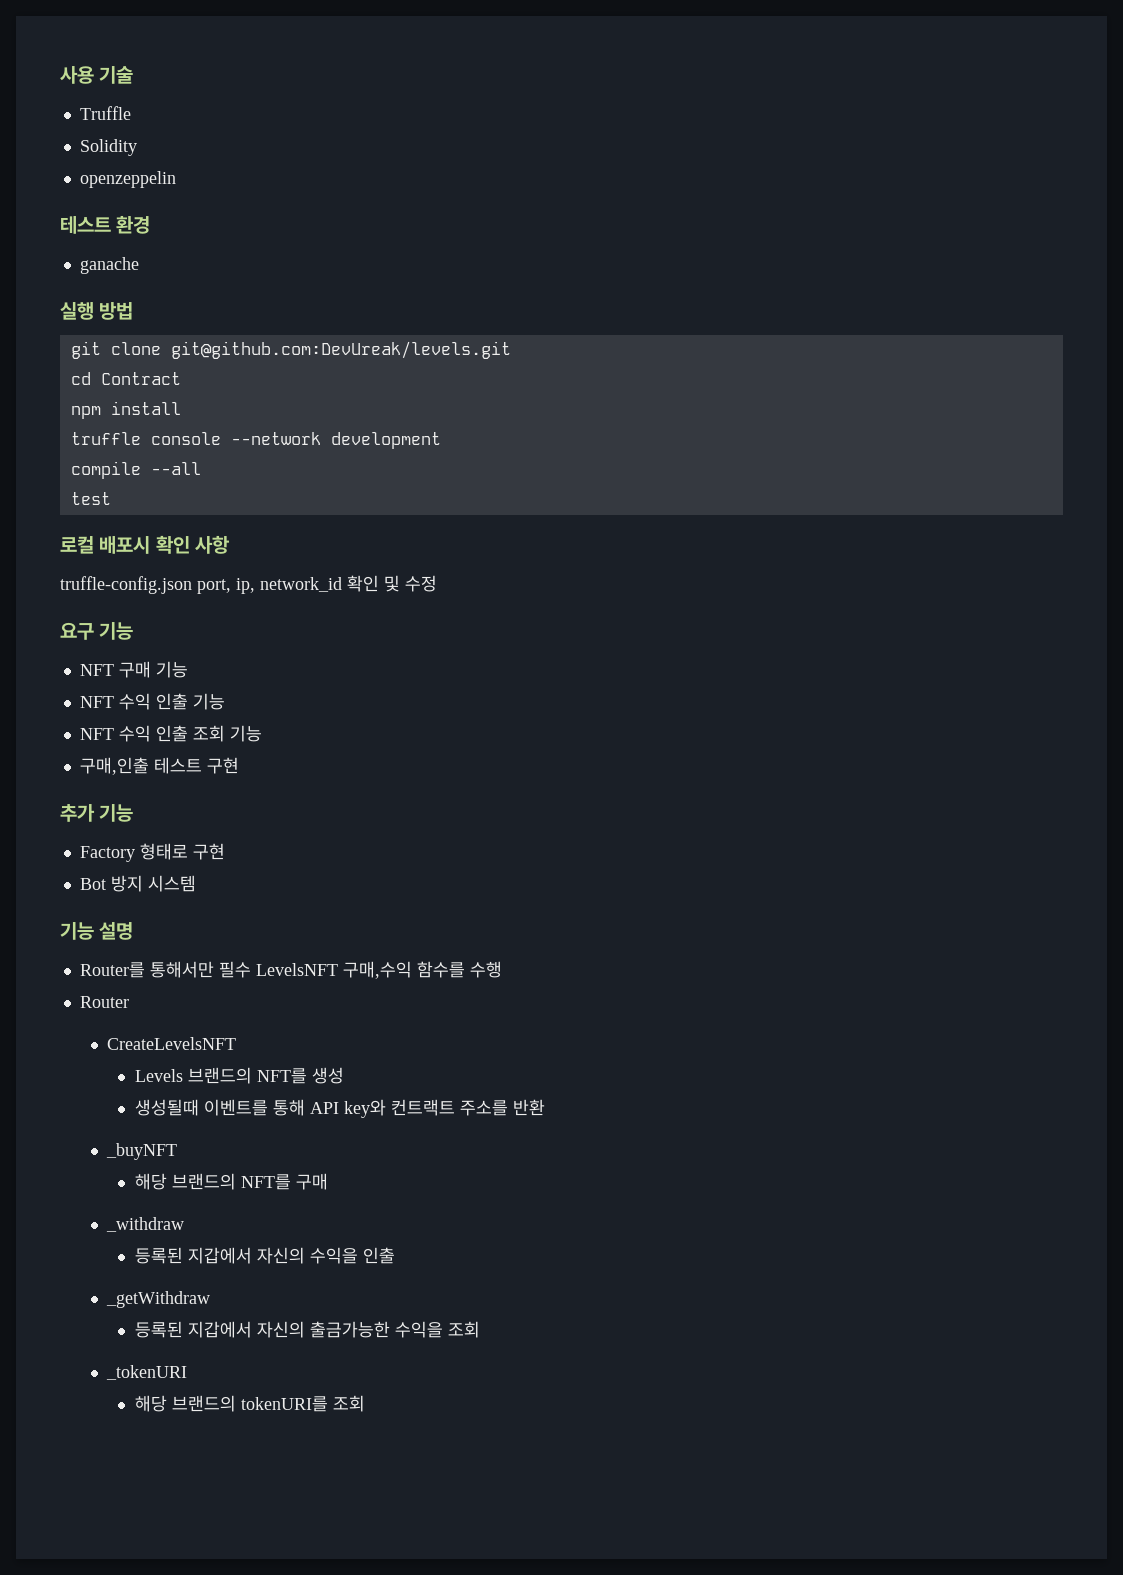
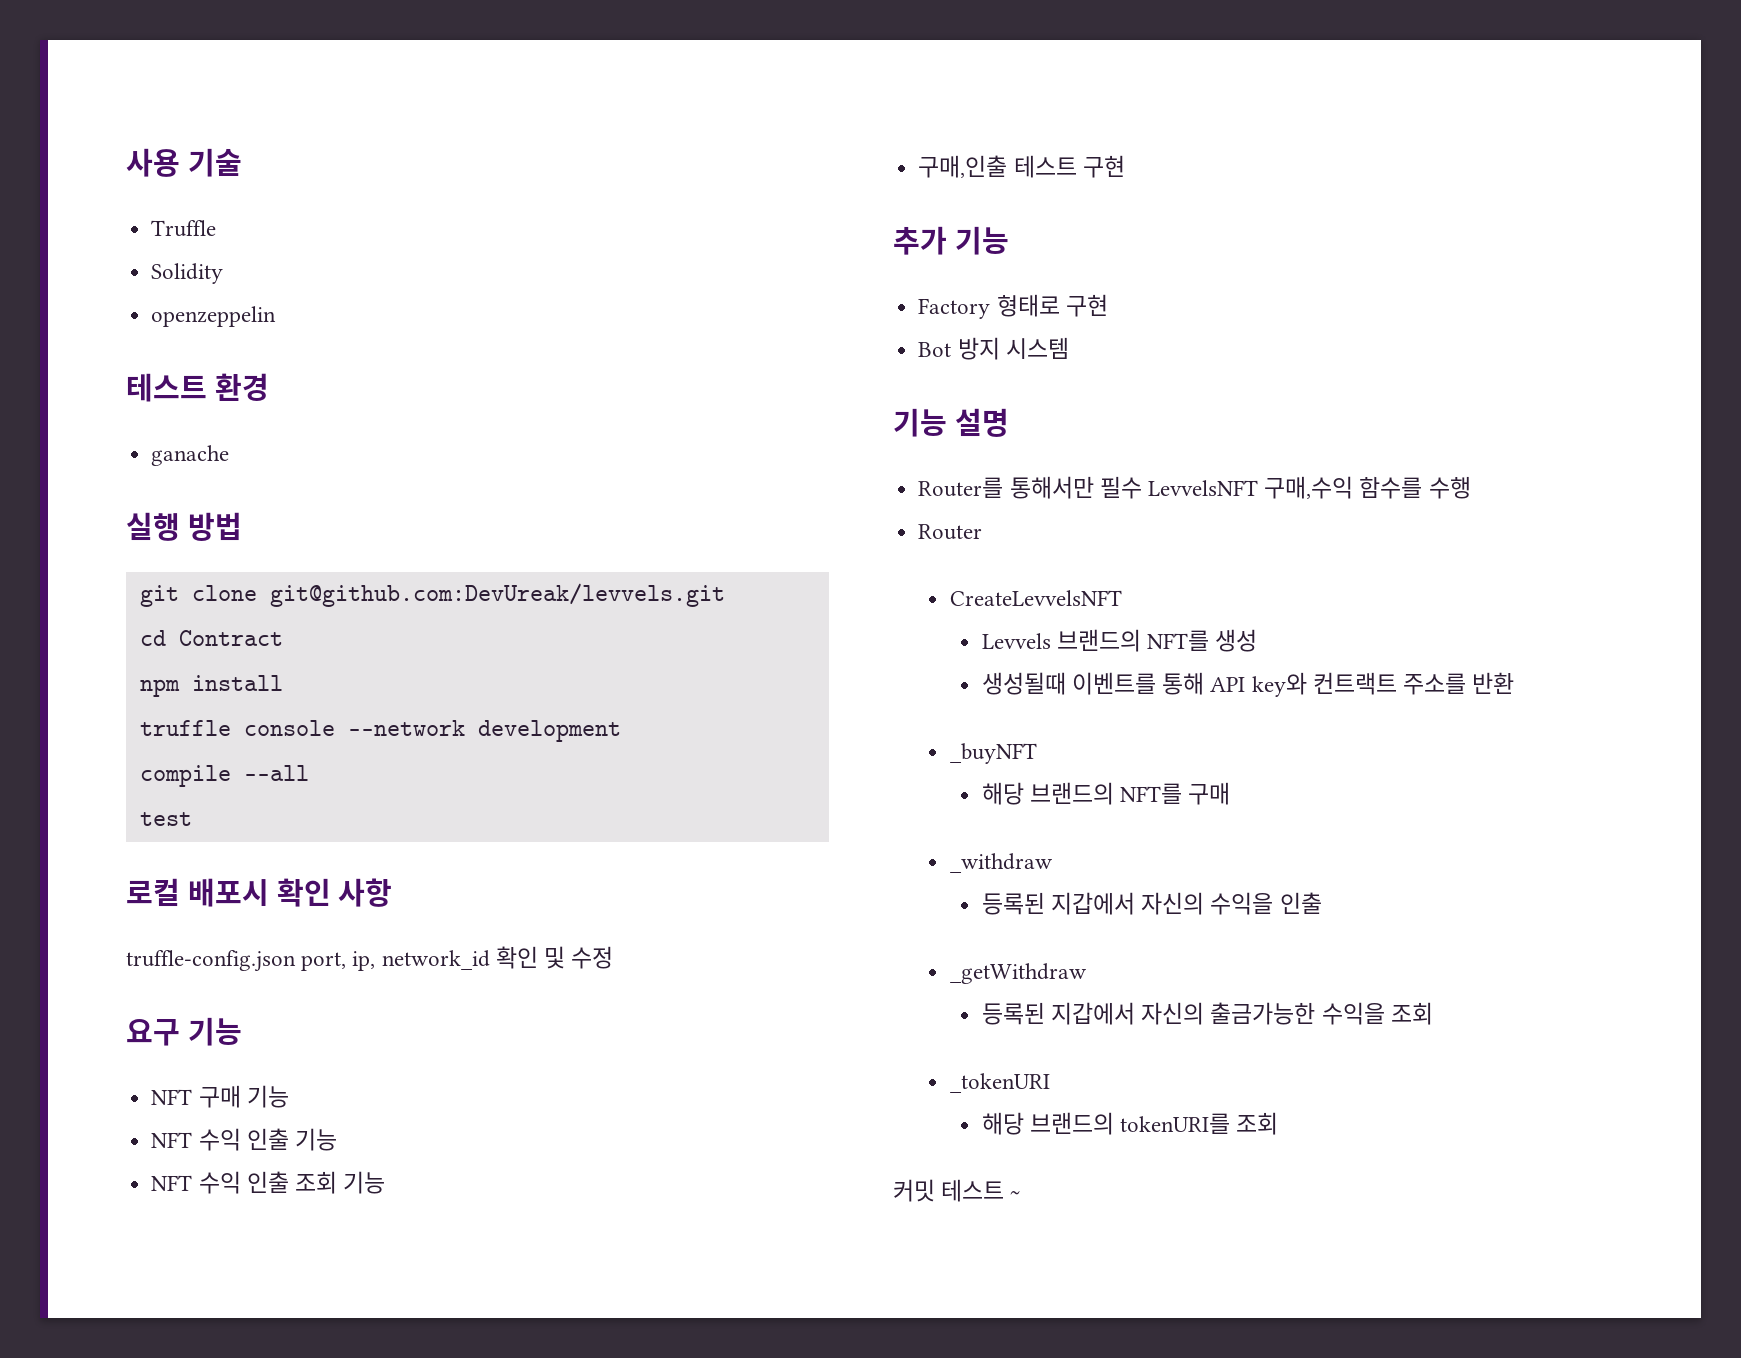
- git clone git@github.com:DevUreak/levels.git
+ git clone git@github.com:DevUreak/levvels.git
- Router를 통해서만 필수 LevelsNFT 구매,수익 함수를 수행
+ Router를 통해서만 필수 LevvelsNFT 구매,수익 함수를 수행
- CreateLevelsNFT
- Levels 브랜드의 NFT를 생성
+ CreateLevvelsNFT
+ Levvels 브랜드의 NFT를 생성
+ 커밋 테스트 ~

